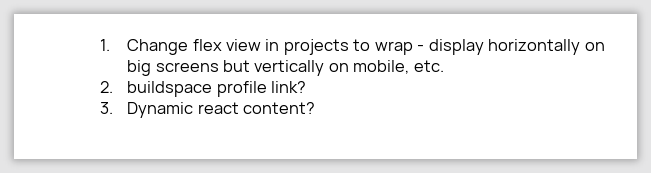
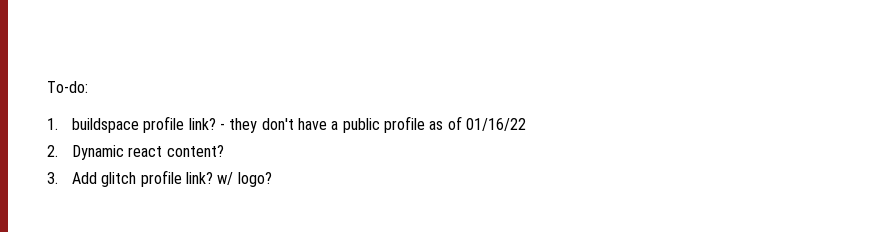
- 1. Change flex view in projects to wrap - display horizontally on big screens but vertically on mobile, etc.
- 2. buildspace profile link?
- 3. Dynamic react content?
+ To-do:
+ 1. buildspace profile link? - they don't have a public profile as of 01/16/22
+ 2. Dynamic react content?
+ 3. Add glitch profile link? w/ logo?

